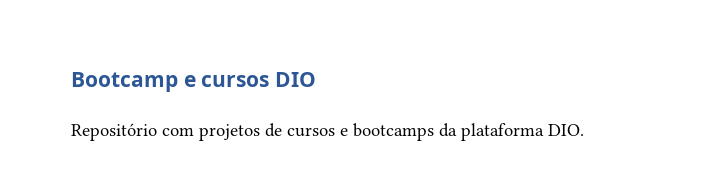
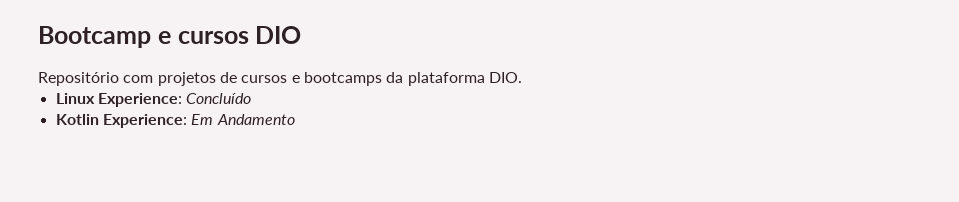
+ Linux Experience: Concluído
+ Kotlin Experience: Em Andamento

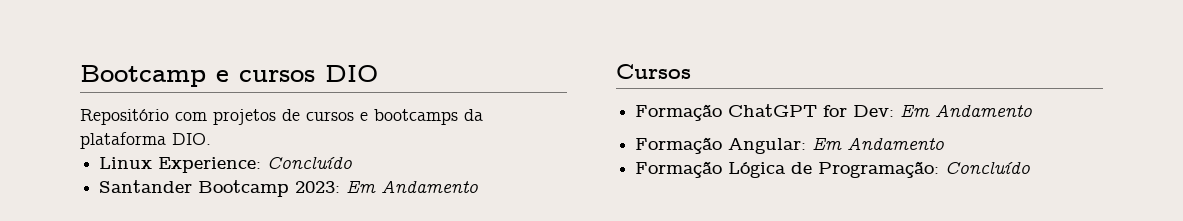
- Kotlin Experience: Em Andamento
+ Santander Bootcamp 2023: Em Andamento
+ Cursos
+ Formação ChatGPT for Dev: Em Andamento
+ Formação Angular: Em Andamento
+ Formação Lógica de Programação: Concluído

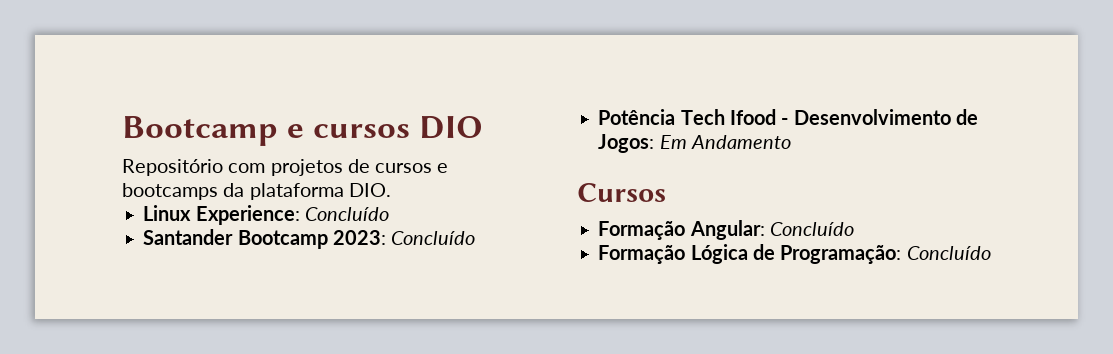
- Santander Bootcamp 2023: Em Andamento
+ Santander Bootcamp 2023: Concluído
+ Potência Tech Ifood - Desenvolvimento de Jogos: Em Andamento
  Cursos
- Formação ChatGPT for Dev: Em Andamento
- Formação Angular: Em Andamento
+ Formação Angular: Concluído

